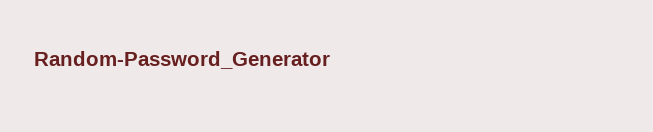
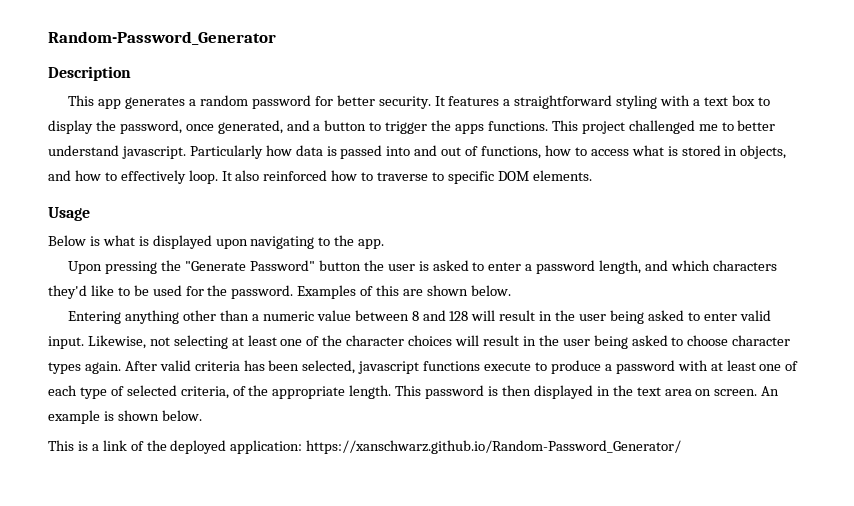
+ Description
+ This app generates a random password for better security. It features a straightforward styling with a text box to display the password, once generated, and a button to trigger the apps functions. This project challenged me to better understand javascript. Particularly how data is passed into and out of functions, how to access what is stored in objects, and how to effectively loop. It also reinforced how to traverse to specific DOM elements.
+ Usage
+ Below is what is displayed upon navigating to the app.
+ Upon pressing the "Generate Password" button the user is asked to enter a password length, and which characters they'd like to be used for the password. Examples of this are shown below.
+ Entering anything other than a numeric value between 8 and 128 will result in the user being asked to enter valid input. Likewise, not selecting at least one of the character choices will result in the user being asked to choose character types again. After valid criteria has been selected, javascript functions execute to produce a password with at least one of each type of selected criteria, of the appropriate length. This password is then displayed in the text area on screen. An example is shown below.
+ This is a link of the deployed application: https://xanschwarz.github.io/Random-Password_Generator/

